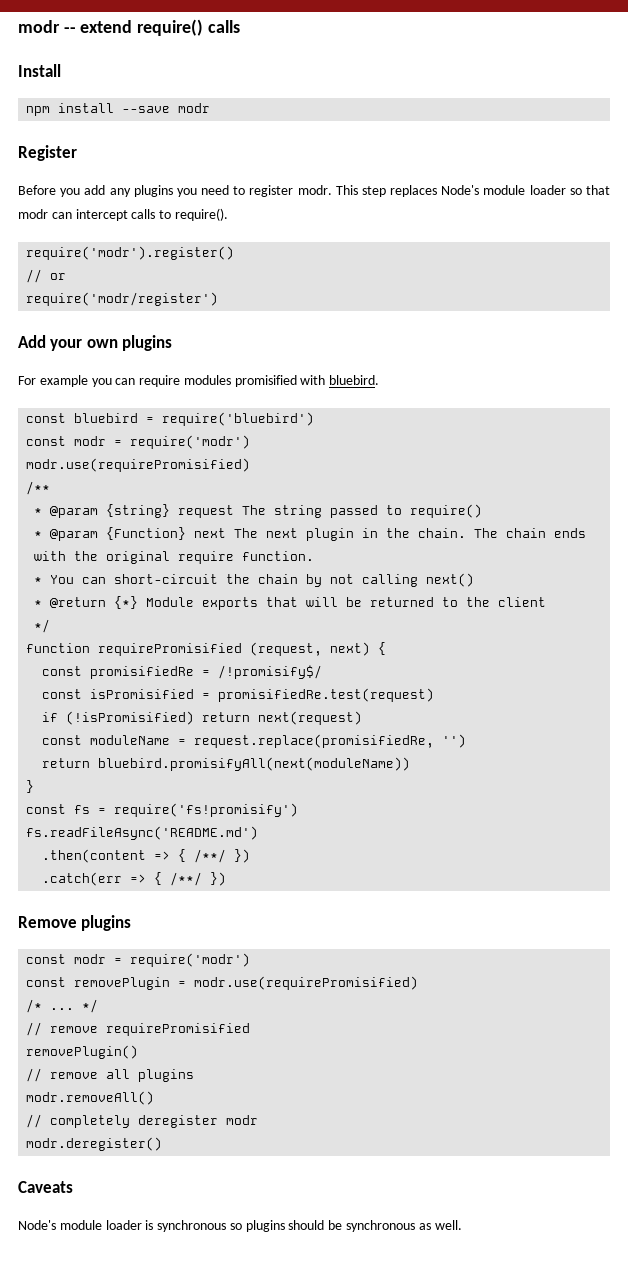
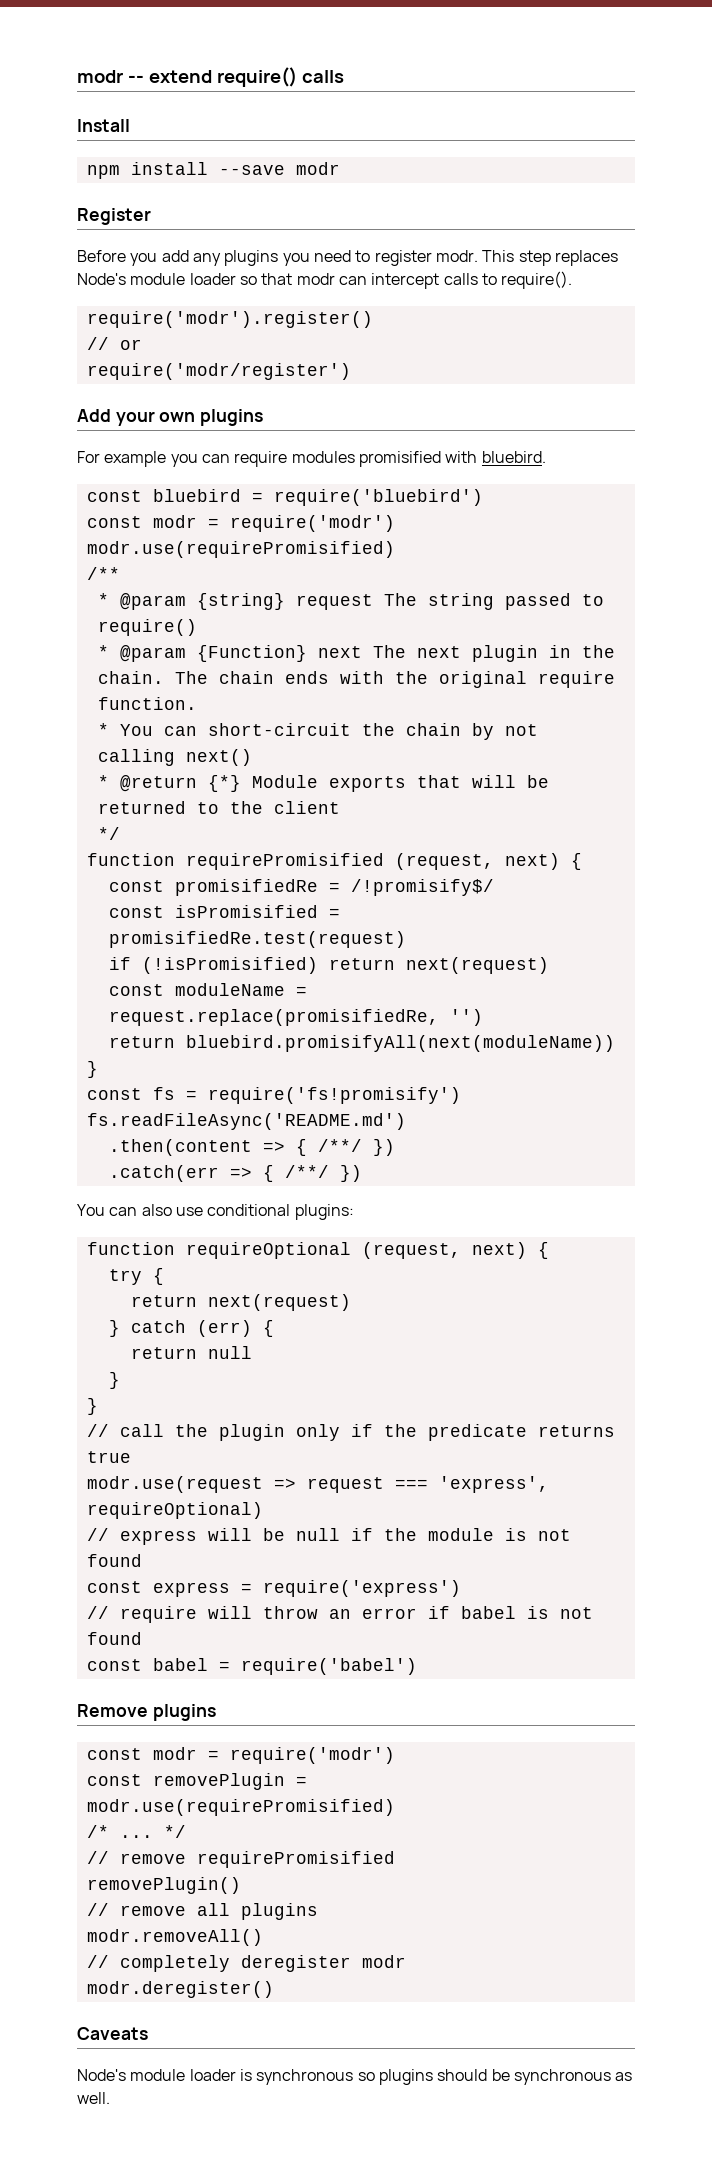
+ You can also use conditional plugins:
+ function requireOptional (request, next) {
+ try {
+ return next(request)
+ } catch (err) {
+ return null
+ }
+ }
+ // call the plugin only if the predicate returns true
+ modr.use(request => request === 'express', requireOptional)
+ // express will be null if the module is not found
+ const express = require('express')
+ // require will throw an error if babel is not found
+ const babel = require('babel')

